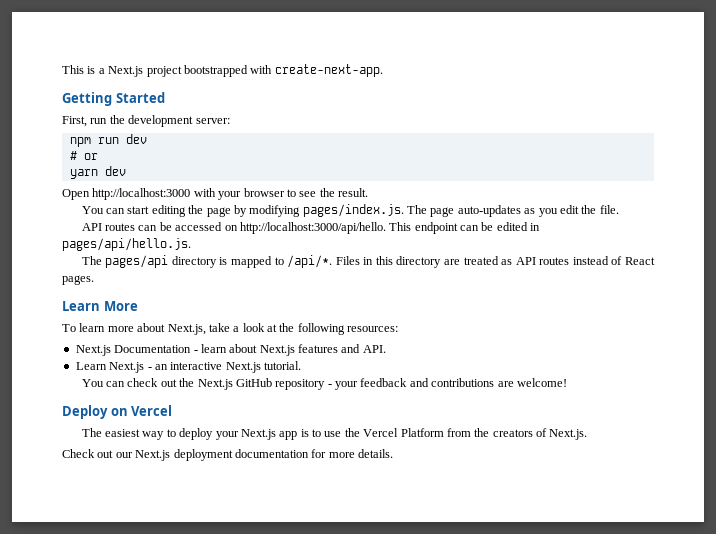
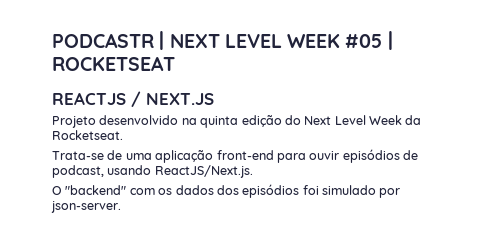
- This is a Next.js project bootstrapped with create-next-app.
- Getting Started
- First, run the development server:
- npm run dev
- # or
- yarn dev
- Open http://localhost:3000 with your browser to see the result.
- You can start editing the page by modifying pages/index.js. The page auto-updates as you edit the file.
- API routes can be accessed on http://localhost:3000/api/hello. This endpoint can be edited in pages/api/hello.js.
- The pages/api directory is mapped to /api/*. Files in this directory are treated as API routes instead of React pages.
- Learn More
- To learn more about Next.js, take a look at the following resources:
- Next.js Documentation - learn about Next.js features and API.
- Learn Next.js - an interactive Next.js tutorial.
- You can check out the Next.js GitHub repository - your feedback and contributions are welcome!
- Deploy on Vercel
- The easiest way to deploy your Next.js app is to use the Vercel Platform from the creators of Next.js.
- Check out our Next.js deployment documentation for more details.
+ PODCASTR | NEXT LEVEL WEEK #05 | ROCKETSEAT
+ REACTJS / NEXT.JS
+ Projeto desenvolvido na quinta edição do Next Level Week da Rocketseat.
+ Trata-se de uma aplicação front-end para ouvir episódios de podcast, usando ReactJS/Next.js.
+ O "backend" com os dados dos episódios foi simulado por json-server.

